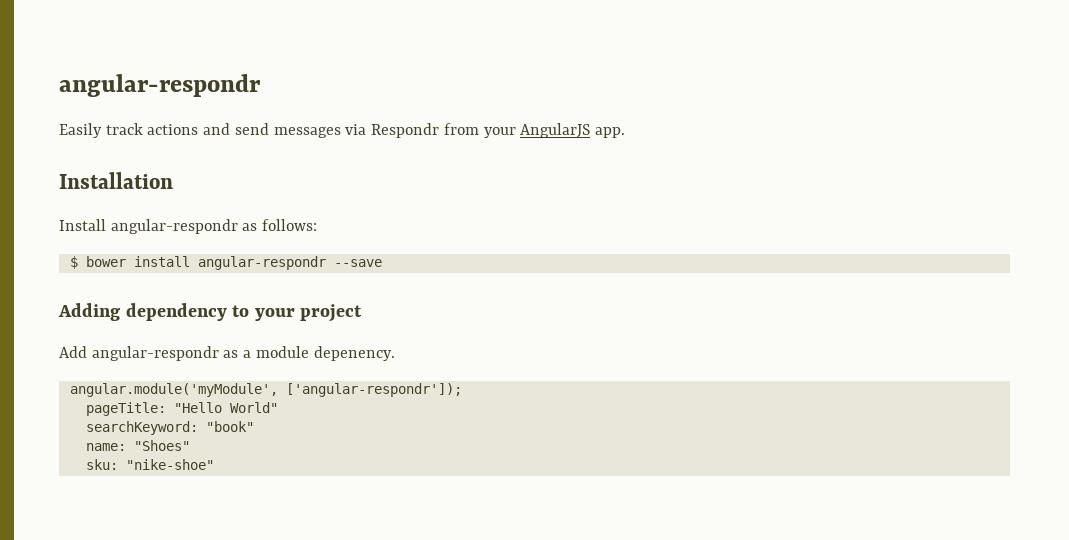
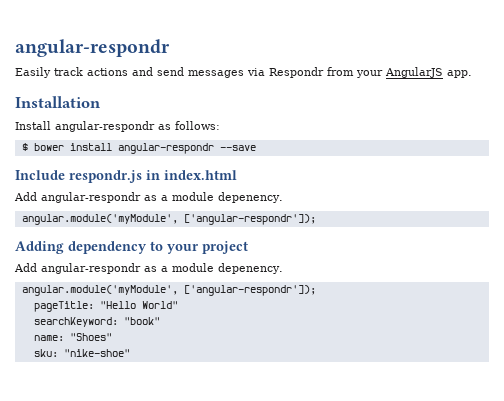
+ Include respondr.js in index.html
+ Add angular-respondr as a module depenency.
+ angular.module('myModule', ['angular-respondr']);

